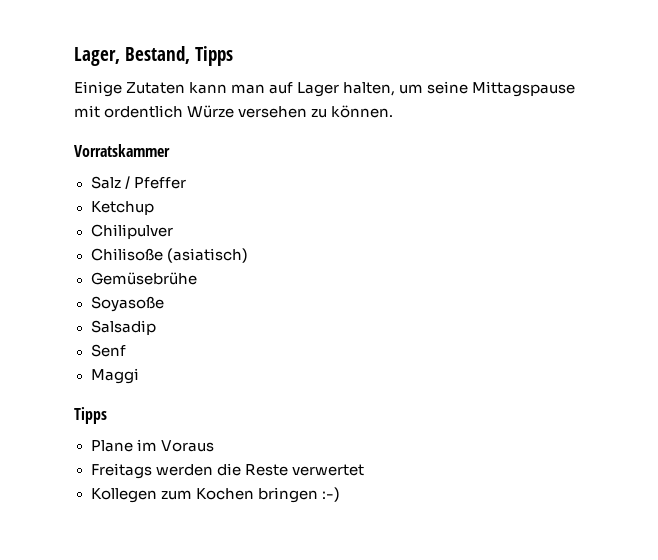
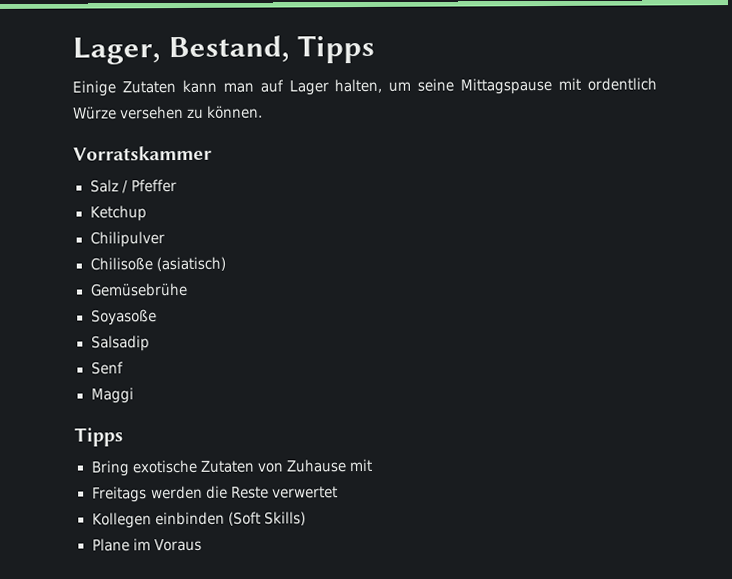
- Plane im Voraus
+ Bring exotische Zutaten von Zuhause mit
- Kollegen zum Kochen bringen :-)
+ Kollegen einbinden (Soft Skills)
+ Plane im Voraus

